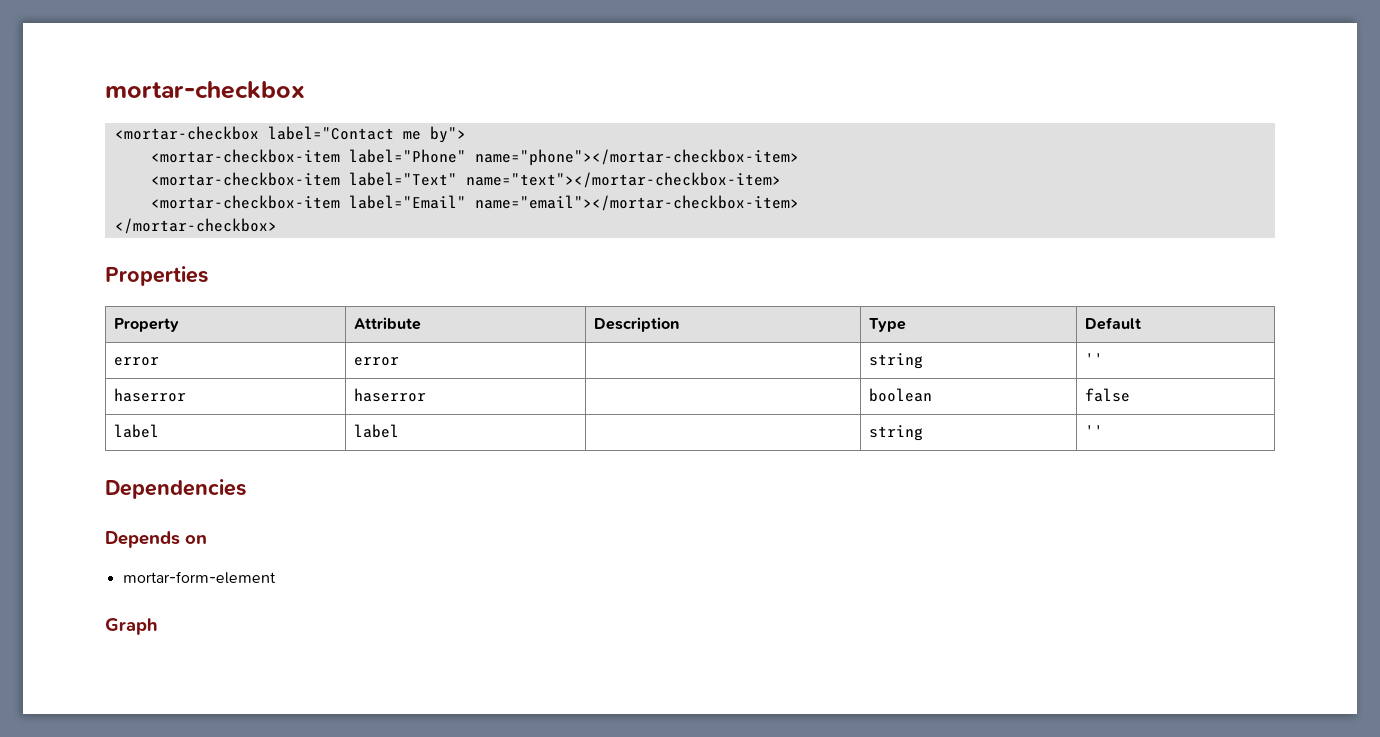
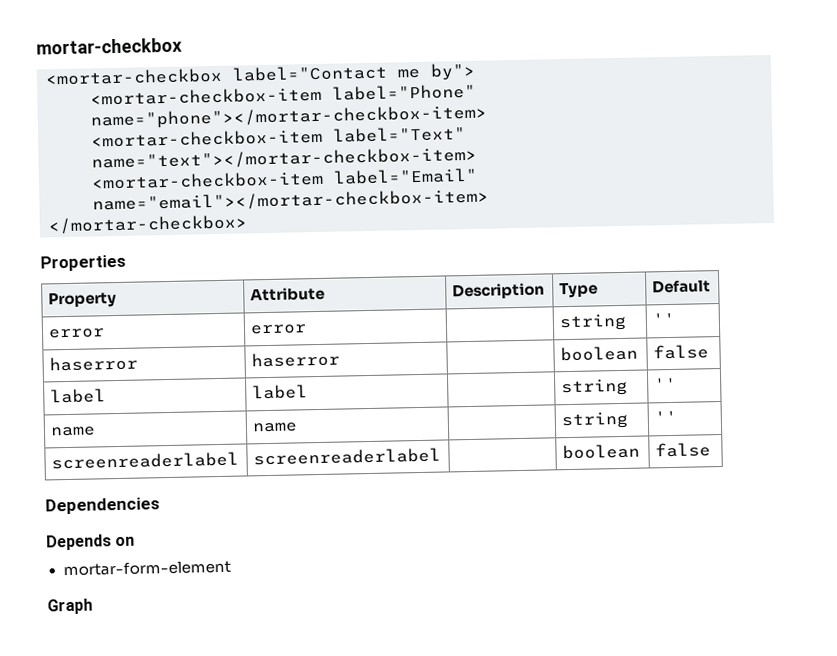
+ name | name | | string | ''
+ screenreaderlabel | screenreaderlabel | | boolean | false

